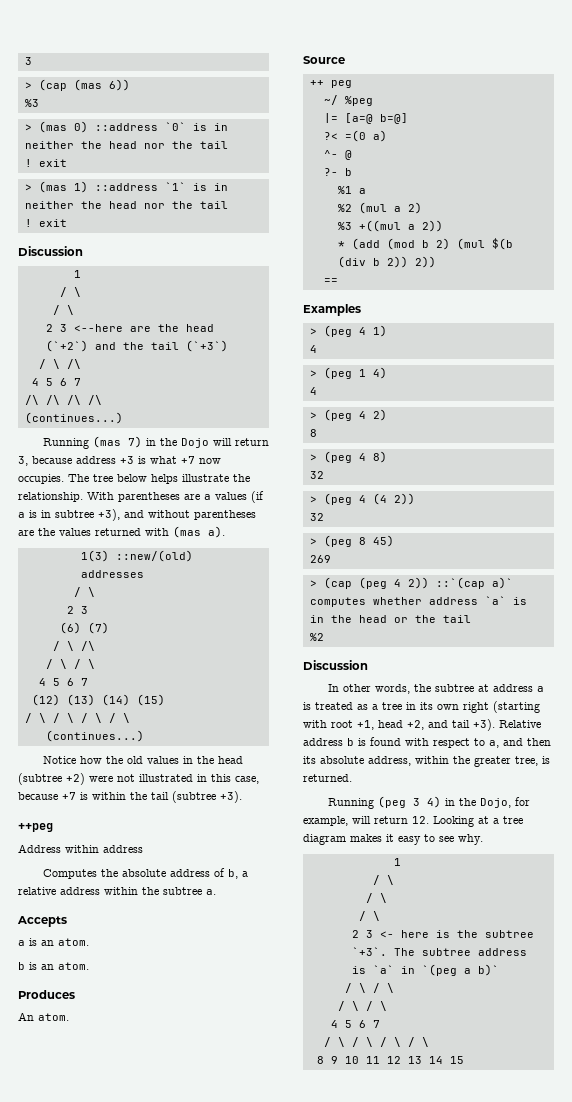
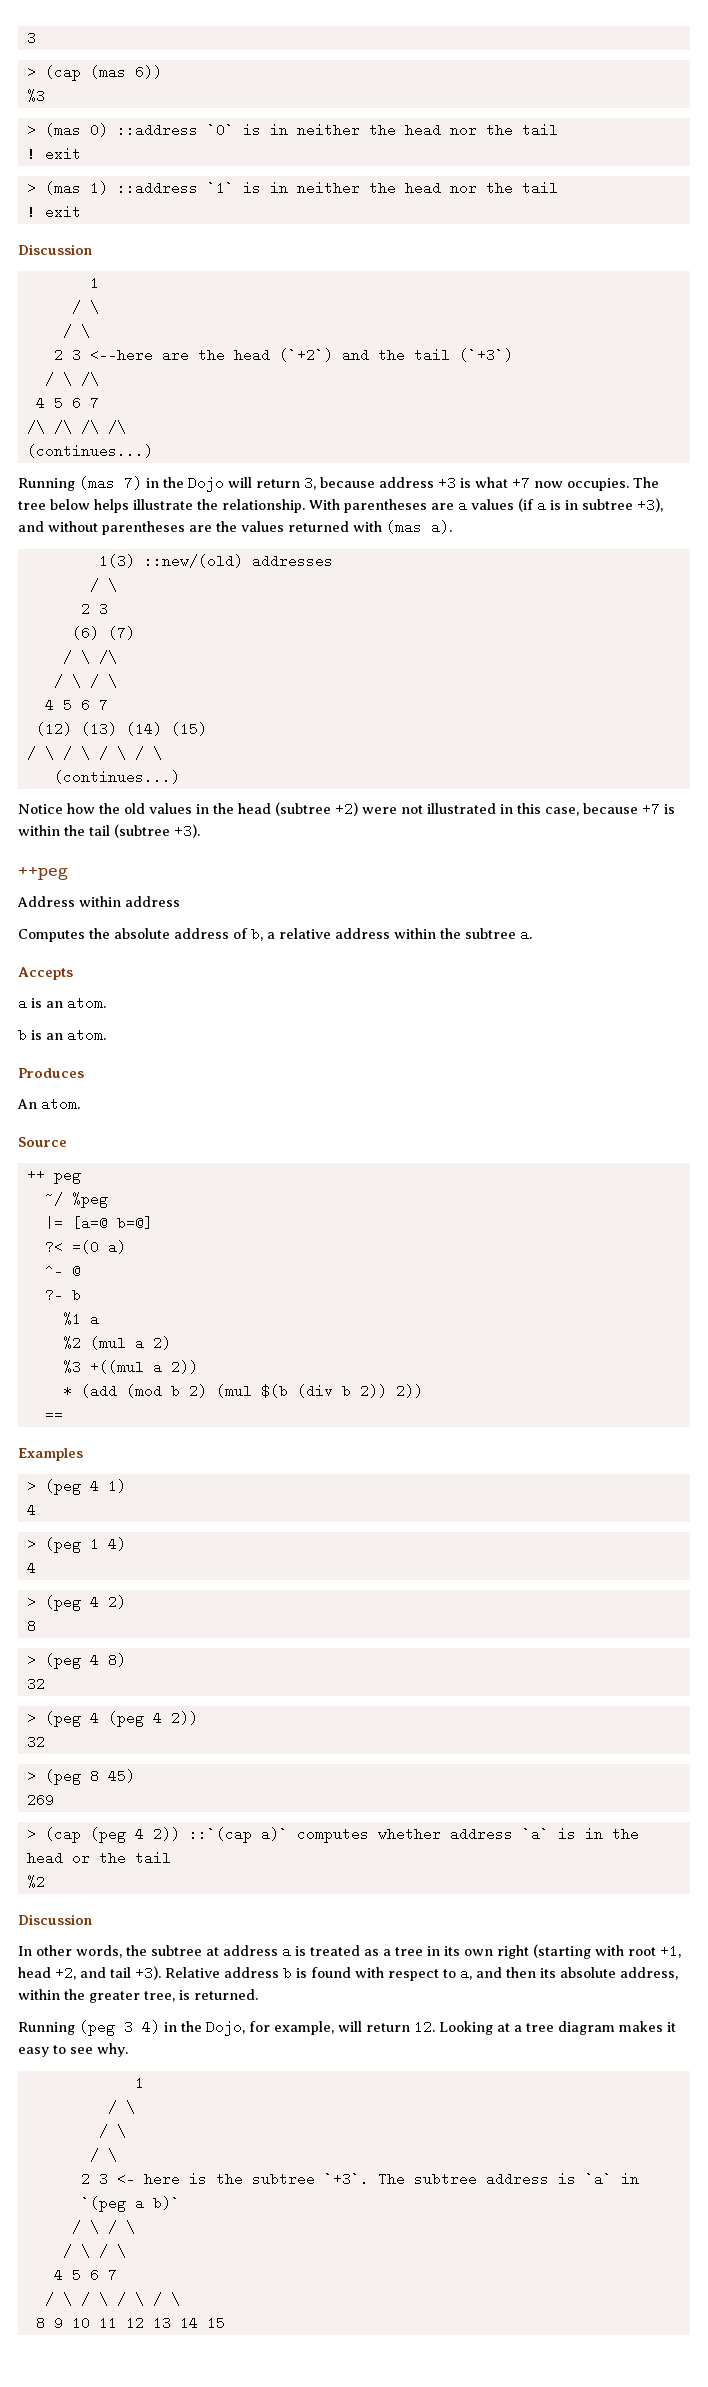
- > (peg 4 (4 2))
+ > (peg 4 (peg 4 2))

